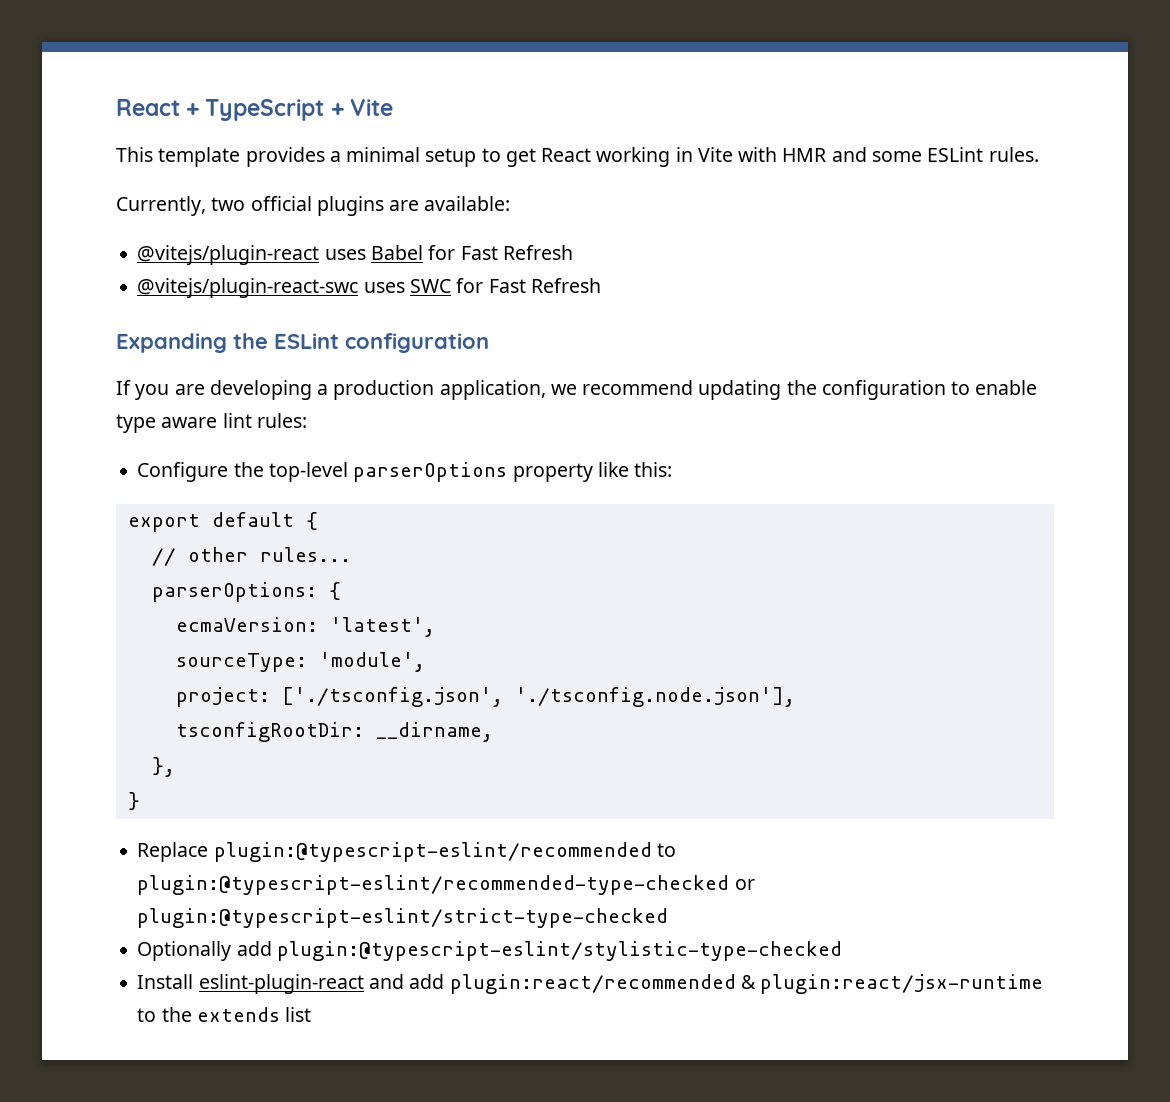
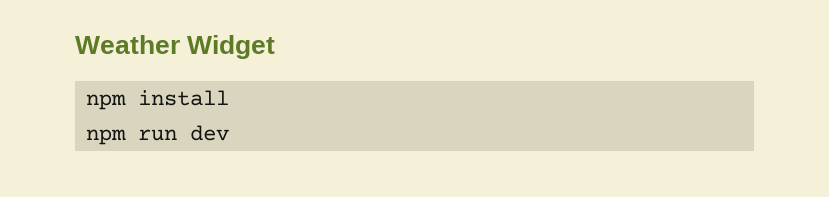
- React + TypeScript + Vite
- This template provides a minimal setup to get React working in Vite with HMR and some ESLint rules.
- Currently, two official plugins are available:
- @vitejs/plugin-react uses Babel for Fast Refresh
- @vitejs/plugin-react-swc uses SWC for Fast Refresh
- Expanding the ESLint configuration
- If you are developing a production application, we recommend updating the configuration to enable type aware lint rules:
- Configure the top-level parserOptions property like this:
- export default {
- // other rules...
- parserOptions: {
- ecmaVersion: 'latest',
- sourceType: 'module',
- project: ['./tsconfig.json', './tsconfig.node.json'],
- tsconfigRootDir: __dirname,
- },
- }
- Replace plugin:@typescript-eslint/recommended to plugin:@typescript-eslint/recommended-type-checked or plugin:@typescript-eslint/strict-type-checked
- Optionally add plugin:@typescript-eslint/stylistic-type-checked
- Install eslint-plugin-react and add plugin:react/recommended & plugin:react/jsx-runtime to the extends list
+ Weather Widget
+ npm install
+ npm run dev

